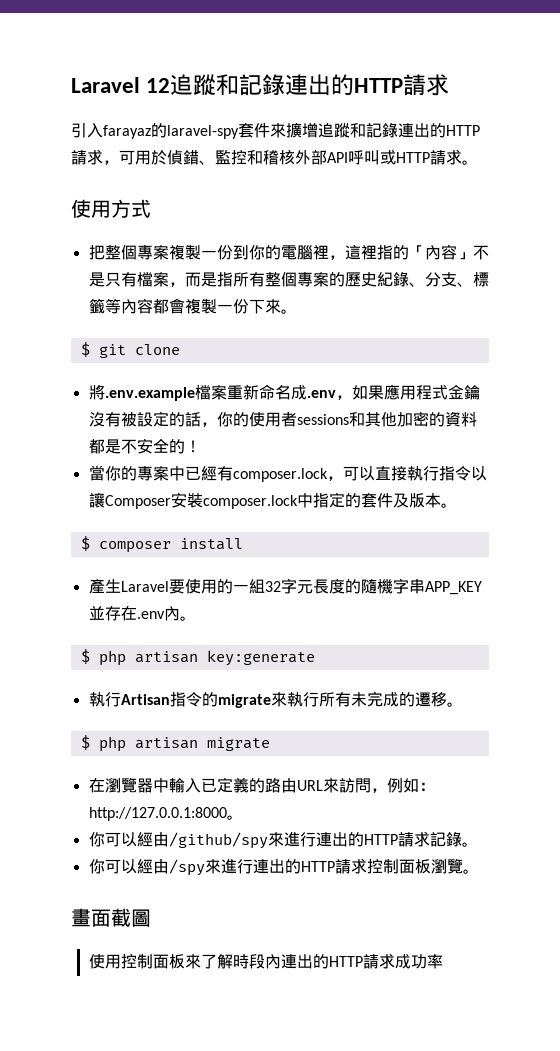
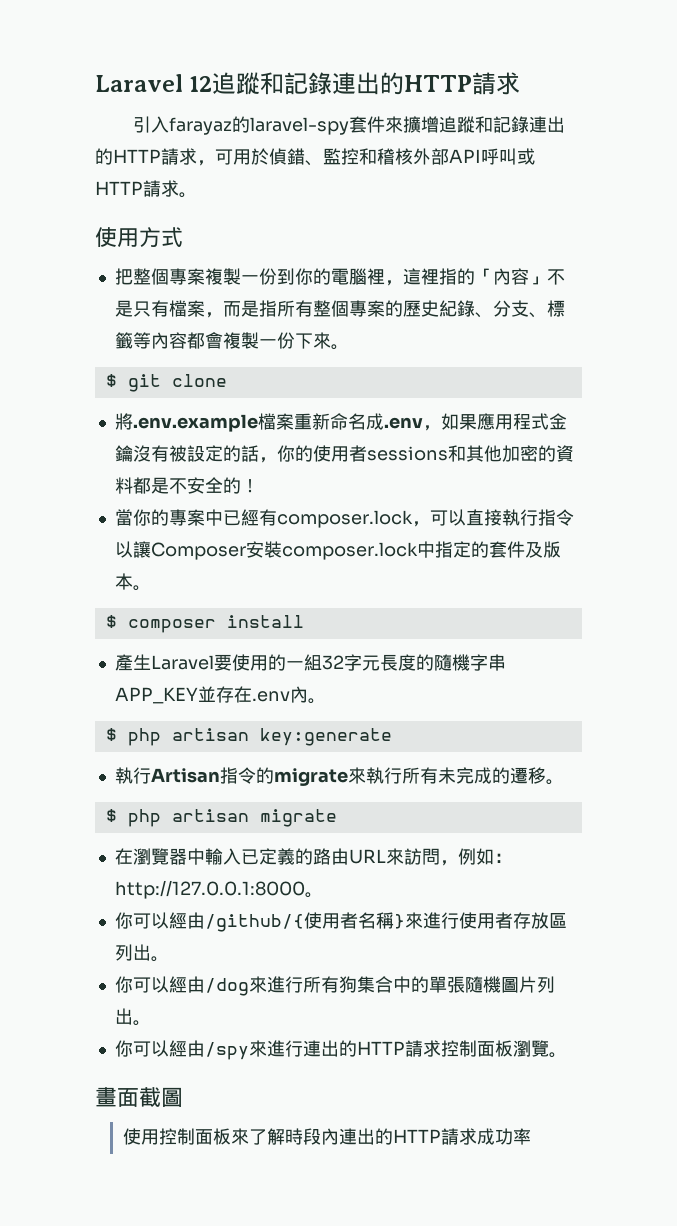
- 你可以經由/github/spy來進行連出的HTTP請求記錄。
+ 你可以經由/github/{使用者名稱}來進行使用者存放區列出。
+ 你可以經由/dog來進行所有狗集合中的單張隨機圖片列出。

